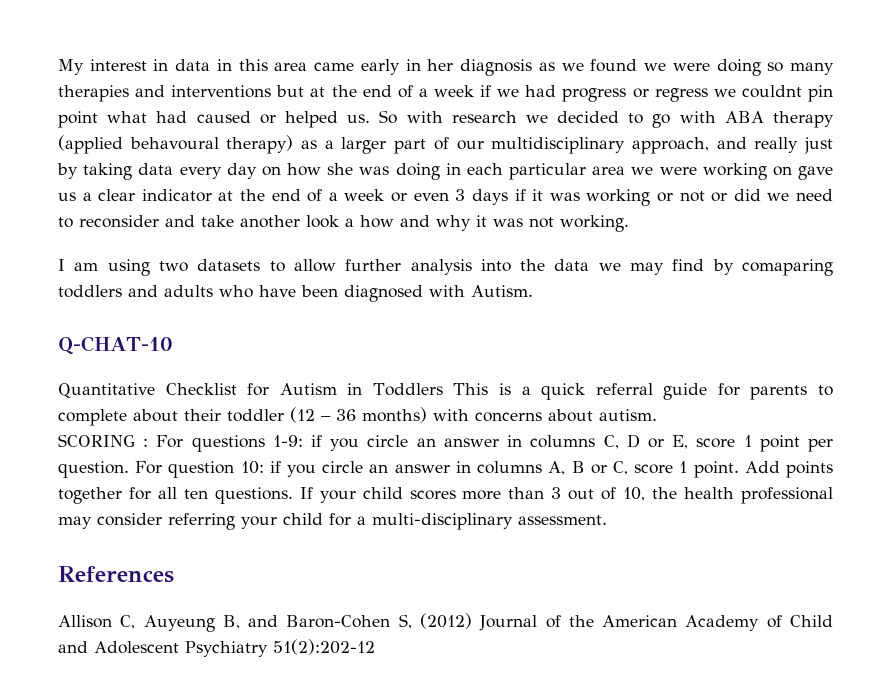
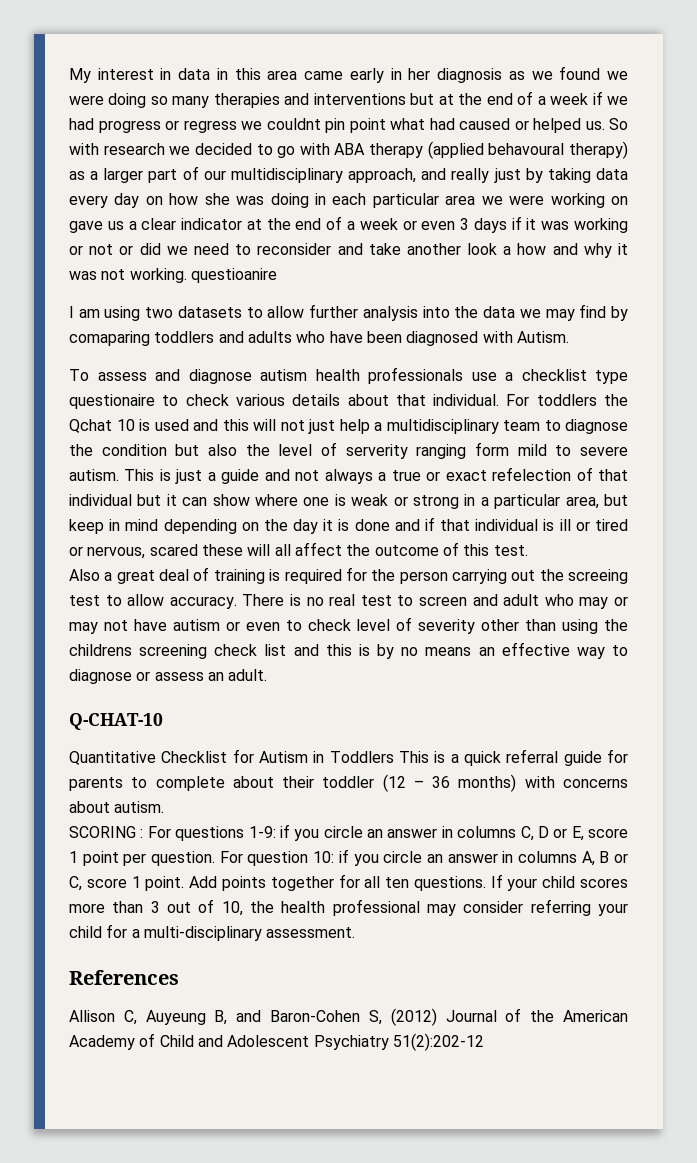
- So with research we decided to go with ABA therapy (applied behavoural therapy) as a larger part of our multidisciplinary approach, and really just by taking data every day on how she was doing in each particular area we were working on gave us a clear indicator at the end of a week or even 3 days if it was working or not or did we need to reconsider and take another look a how and why it was not working.
+ So with research we decided to go with ABA therapy (applied behavoural therapy) as a larger part of our multidisciplinary approach, and really just by taking data every day on how she was doing in each particular area we were working on gave us a clear indicator at the end of a week or even 3 days if it was working or not or did we need to reconsider and take another look a how and why it was not working. questioanire
+ To assess and diagnose autism health professionals use a checklist type questionaire to check various details about that individual. For toddlers the Qchat 10 is used and this will not just help a multidisciplinary team to diagnose the condition but also the level of serverity ranging form mild to severe autism. This is just a guide and not always a true or exact refelection of that individual but it can show where one is weak or strong in a particular area, but keep in mind depending on the day it is done and if that individual is ill or tired or nervous, scared these will all affect the outcome of this test.
+ Also a great deal of training is required for the person carrying out the screeing test to allow accuracy. There is no real test to screen and adult who may or may not have autism or even to check level of severity other than using the childrens screening check list and this is by no means an effective way to diagnose or assess an adult.

